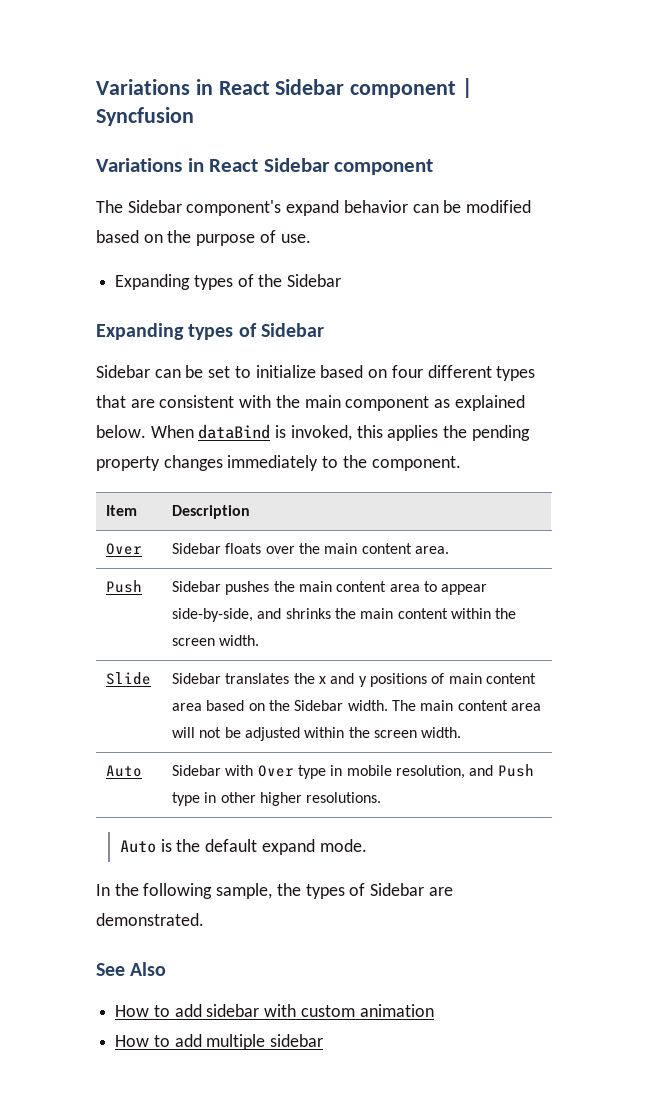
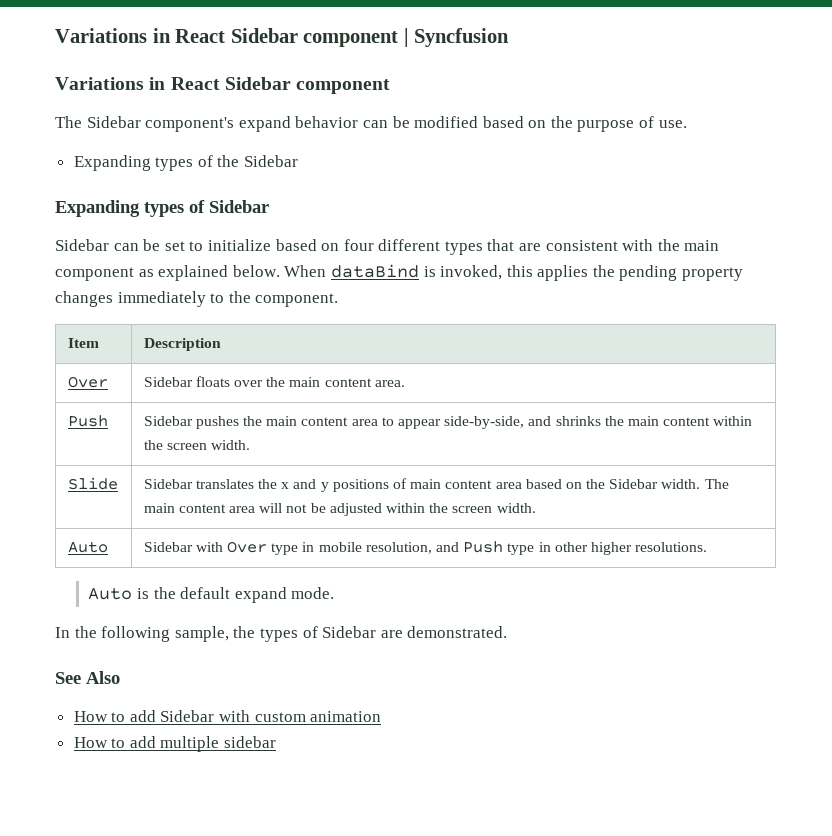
- How to add sidebar with custom animation
+ How to add Sidebar with custom animation

